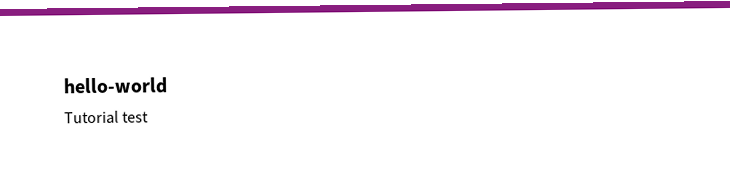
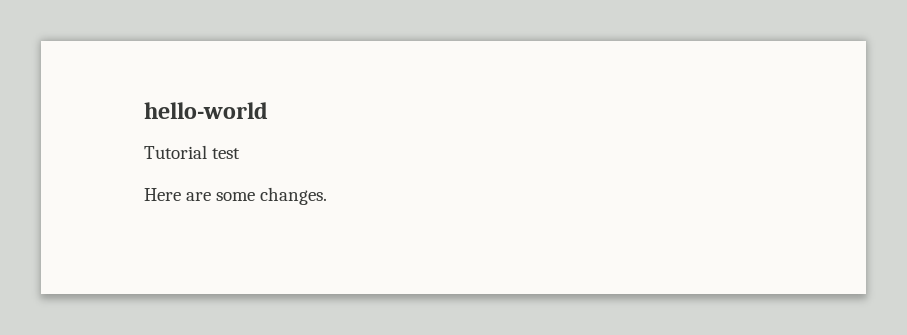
+ Here are some changes.

